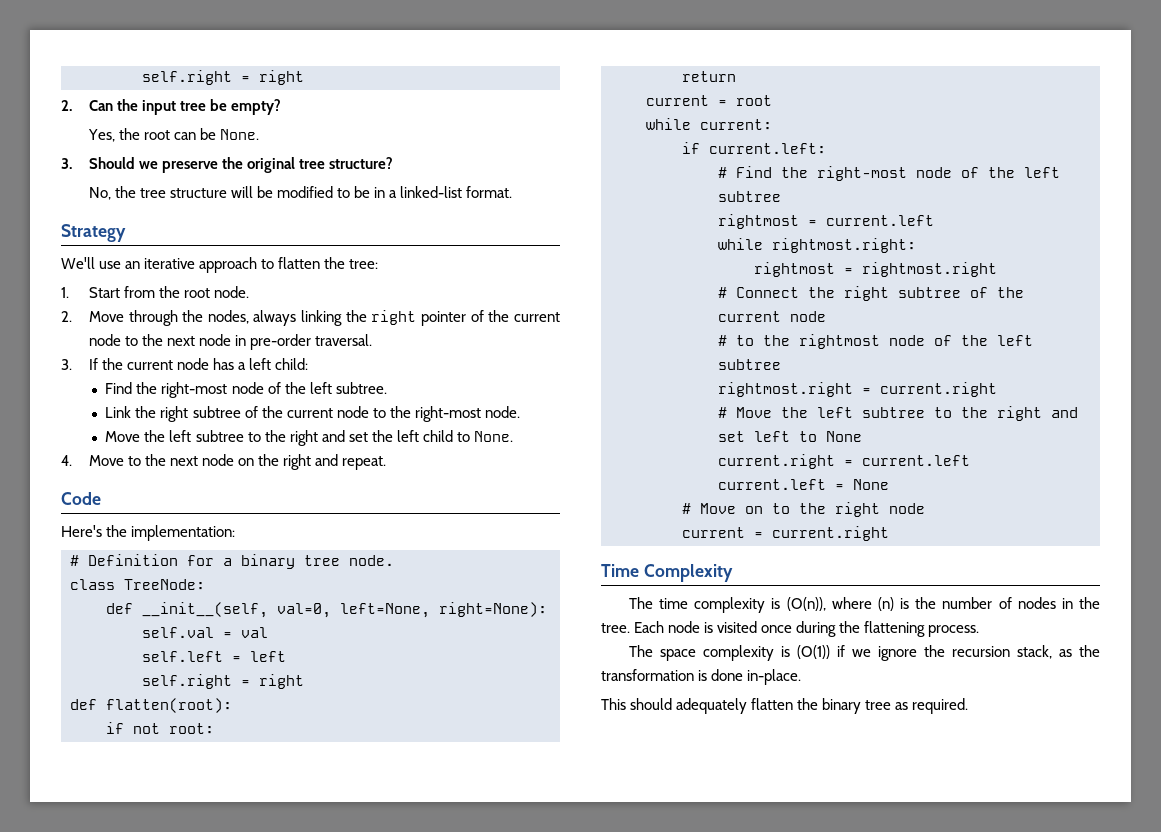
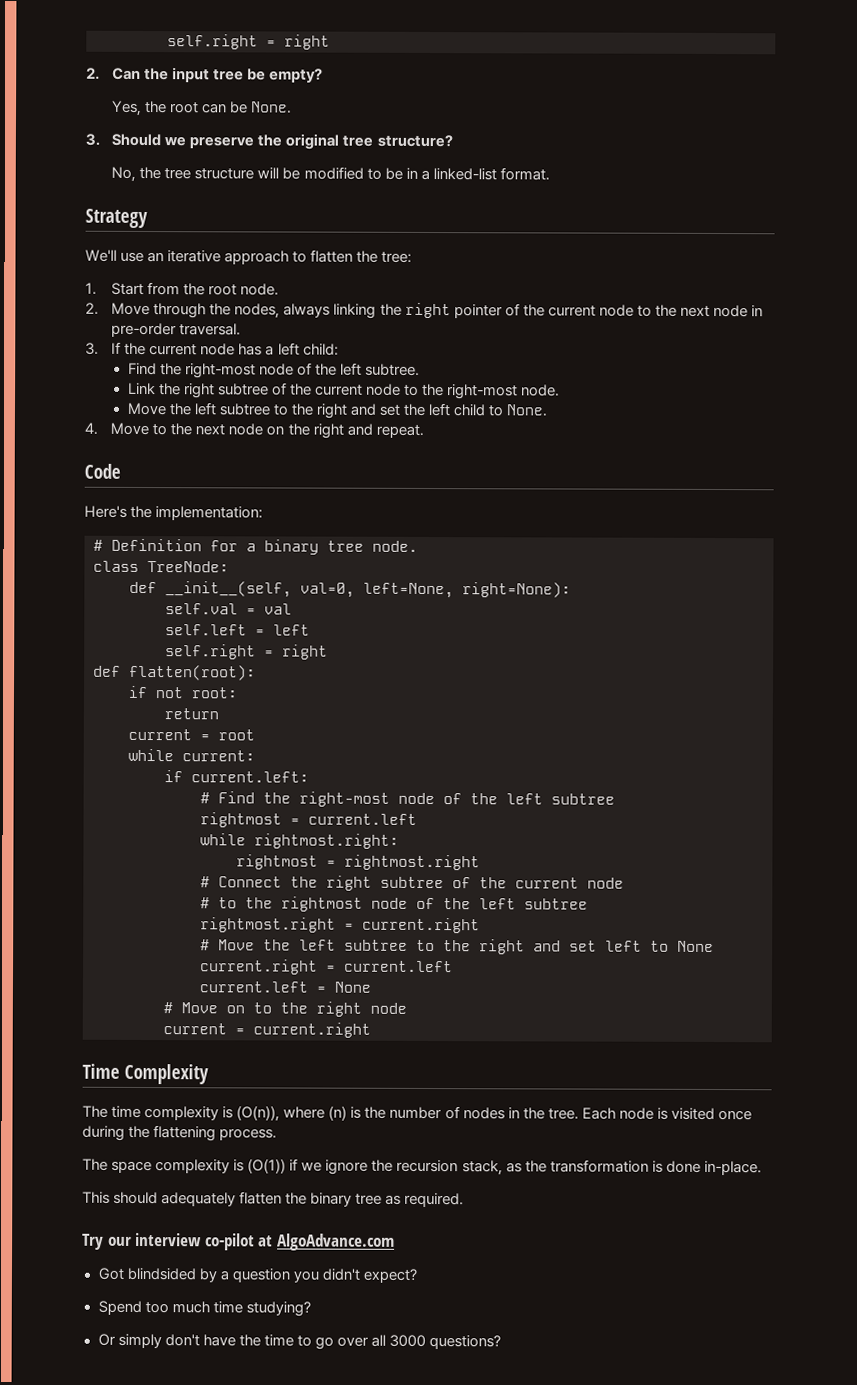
+ Try our interview co-pilot at AlgoAdvance.com
+ Got blindsided by a question you didn't expect?
+ Spend too much time studying?
+ Or simply don't have the time to go over all 3000 questions?

